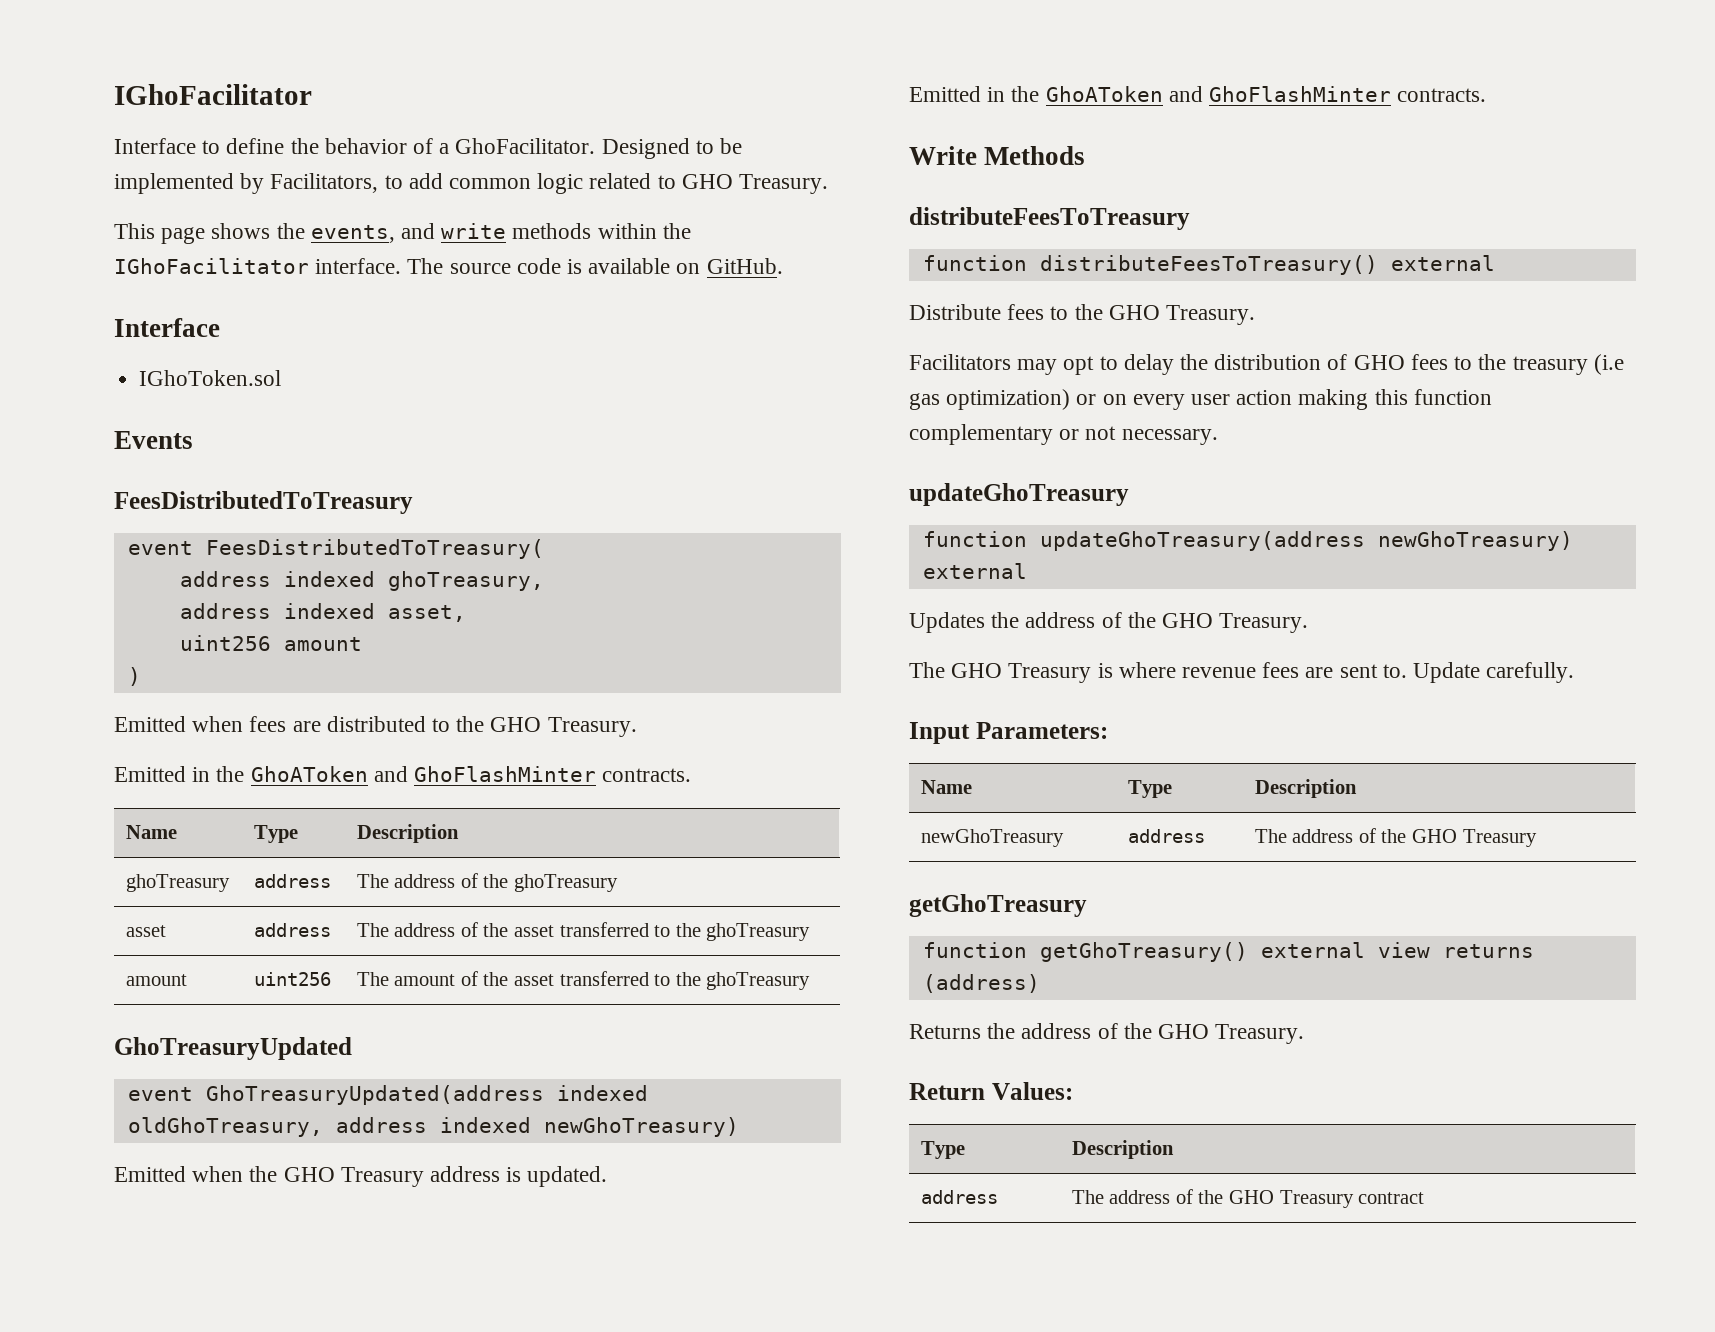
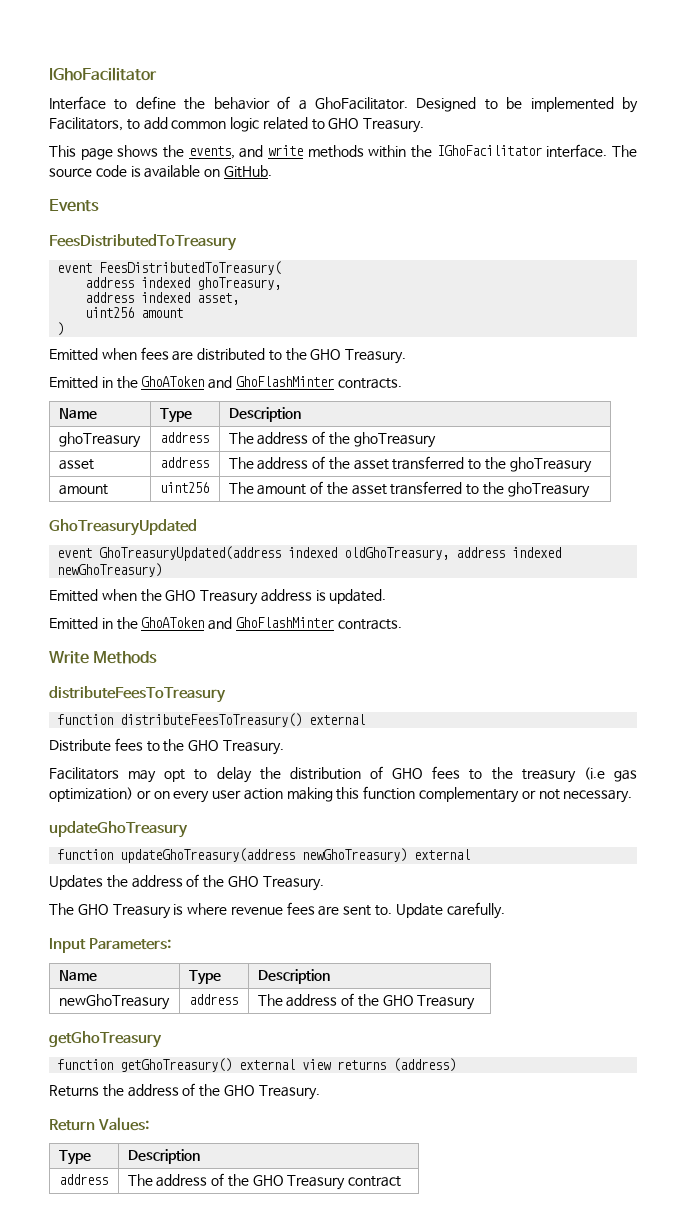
  The source code is available on GitHub.
- Interface
- IGhoToken.sol

